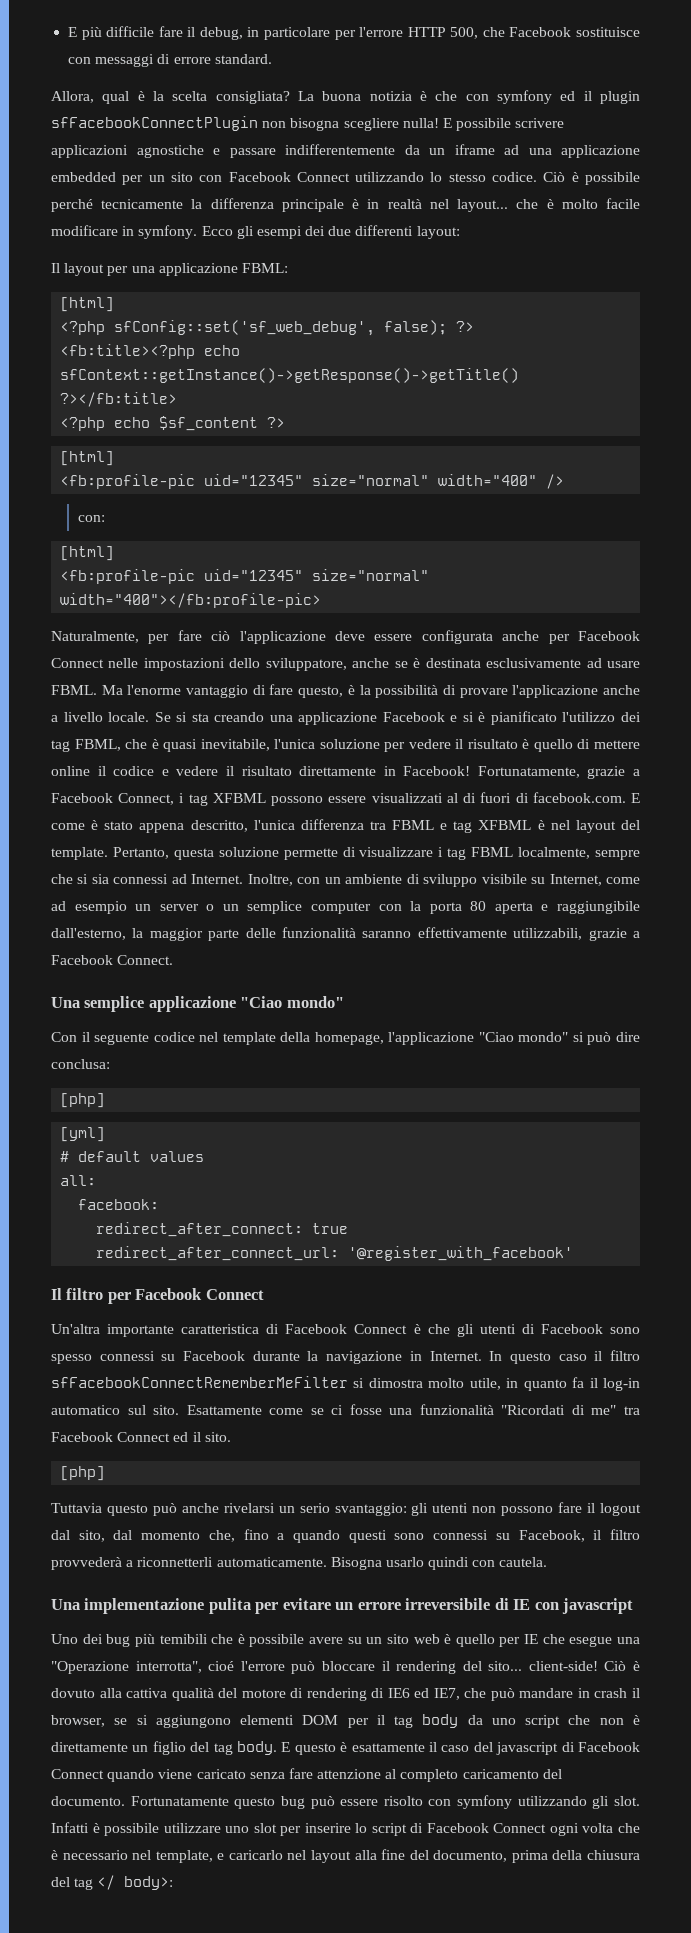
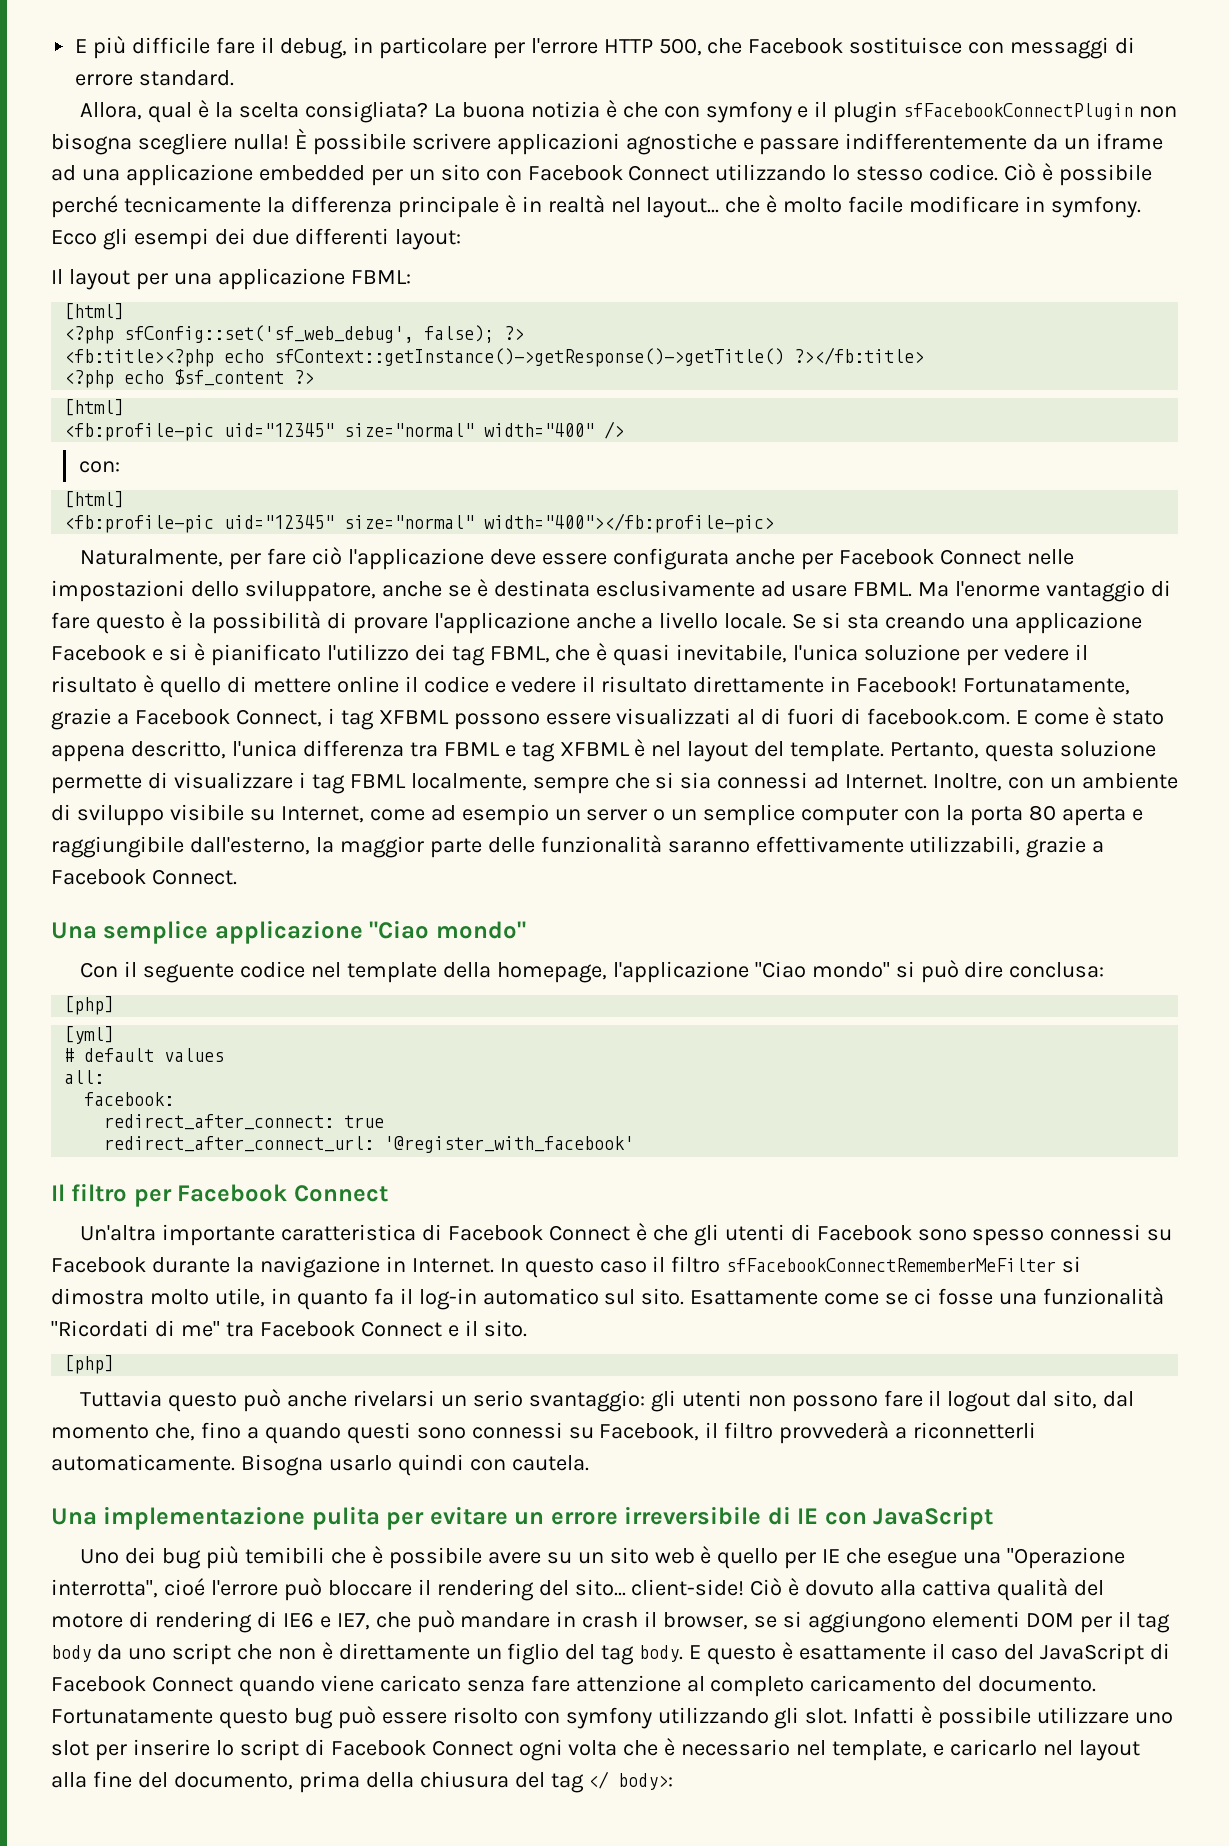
- La buona notizia è che con symfony ed il plugin sfFacebookConnectPlugin non bisogna scegliere nulla!
+ La buona notizia è che con symfony e il plugin sfFacebookConnectPlugin non bisogna scegliere nulla!
- E possibile scrivere applicazioni agnostiche e passare indifferentemente da un iframe ad una applicazione embedded per un sito con Facebook Connect utilizzando lo stesso codice.
+ È possibile scrivere applicazioni agnostiche e passare indifferentemente da un iframe ad una applicazione embedded per un sito con Facebook Connect utilizzando lo stesso codice.
- Ma l'enorme vantaggio di fare questo, è la possibilità di provare l'applicazione anche a livello locale.
+ Ma l'enorme vantaggio di fare questo è la possibilità di provare l'applicazione anche a livello locale.
- Esattamente come se ci fosse una funzionalità "Ricordati di me" tra Facebook Connect ed il sito.
+ Esattamente come se ci fosse una funzionalità "Ricordati di me" tra Facebook Connect e il sito.
- Una implementazione pulita per evitare un errore irreversibile di IE con javascript
+ Una implementazione pulita per evitare un errore irreversibile di IE con JavaScript
- Ciò è dovuto alla cattiva qualità del motore di rendering di IE6 ed IE7, che può mandare in crash il browser, se si aggiungono elementi DOM per il tag body da uno script che non è direttamente un figlio del tag body.
+ Ciò è dovuto alla cattiva qualità del motore di rendering di IE6 e IE7, che può mandare in crash il browser, se si aggiungono elementi DOM per il tag body da uno script che non è direttamente un figlio del tag body.
- E questo è esattamente il caso del javascript di Facebook Connect quando viene caricato senza fare attenzione al completo caricamento del documento.
+ E questo è esattamente il caso del JavaScript di Facebook Connect quando viene caricato senza fare attenzione al completo caricamento del documento.

